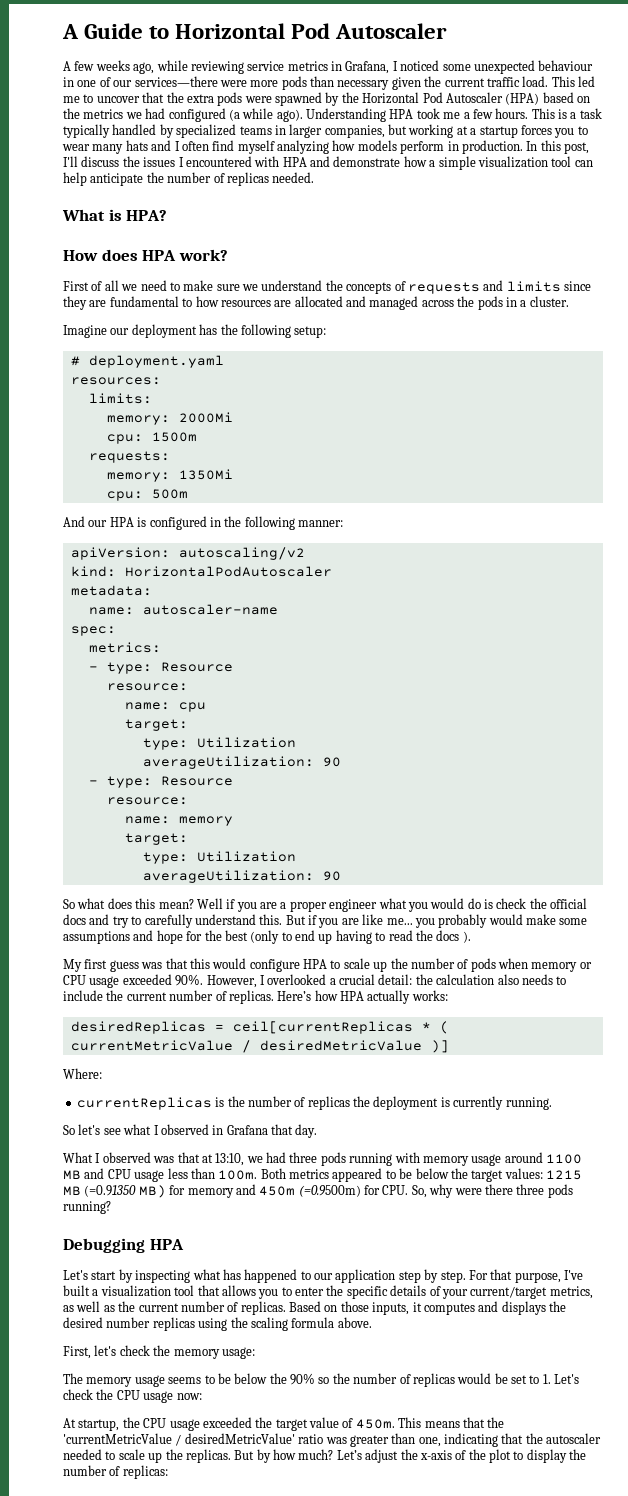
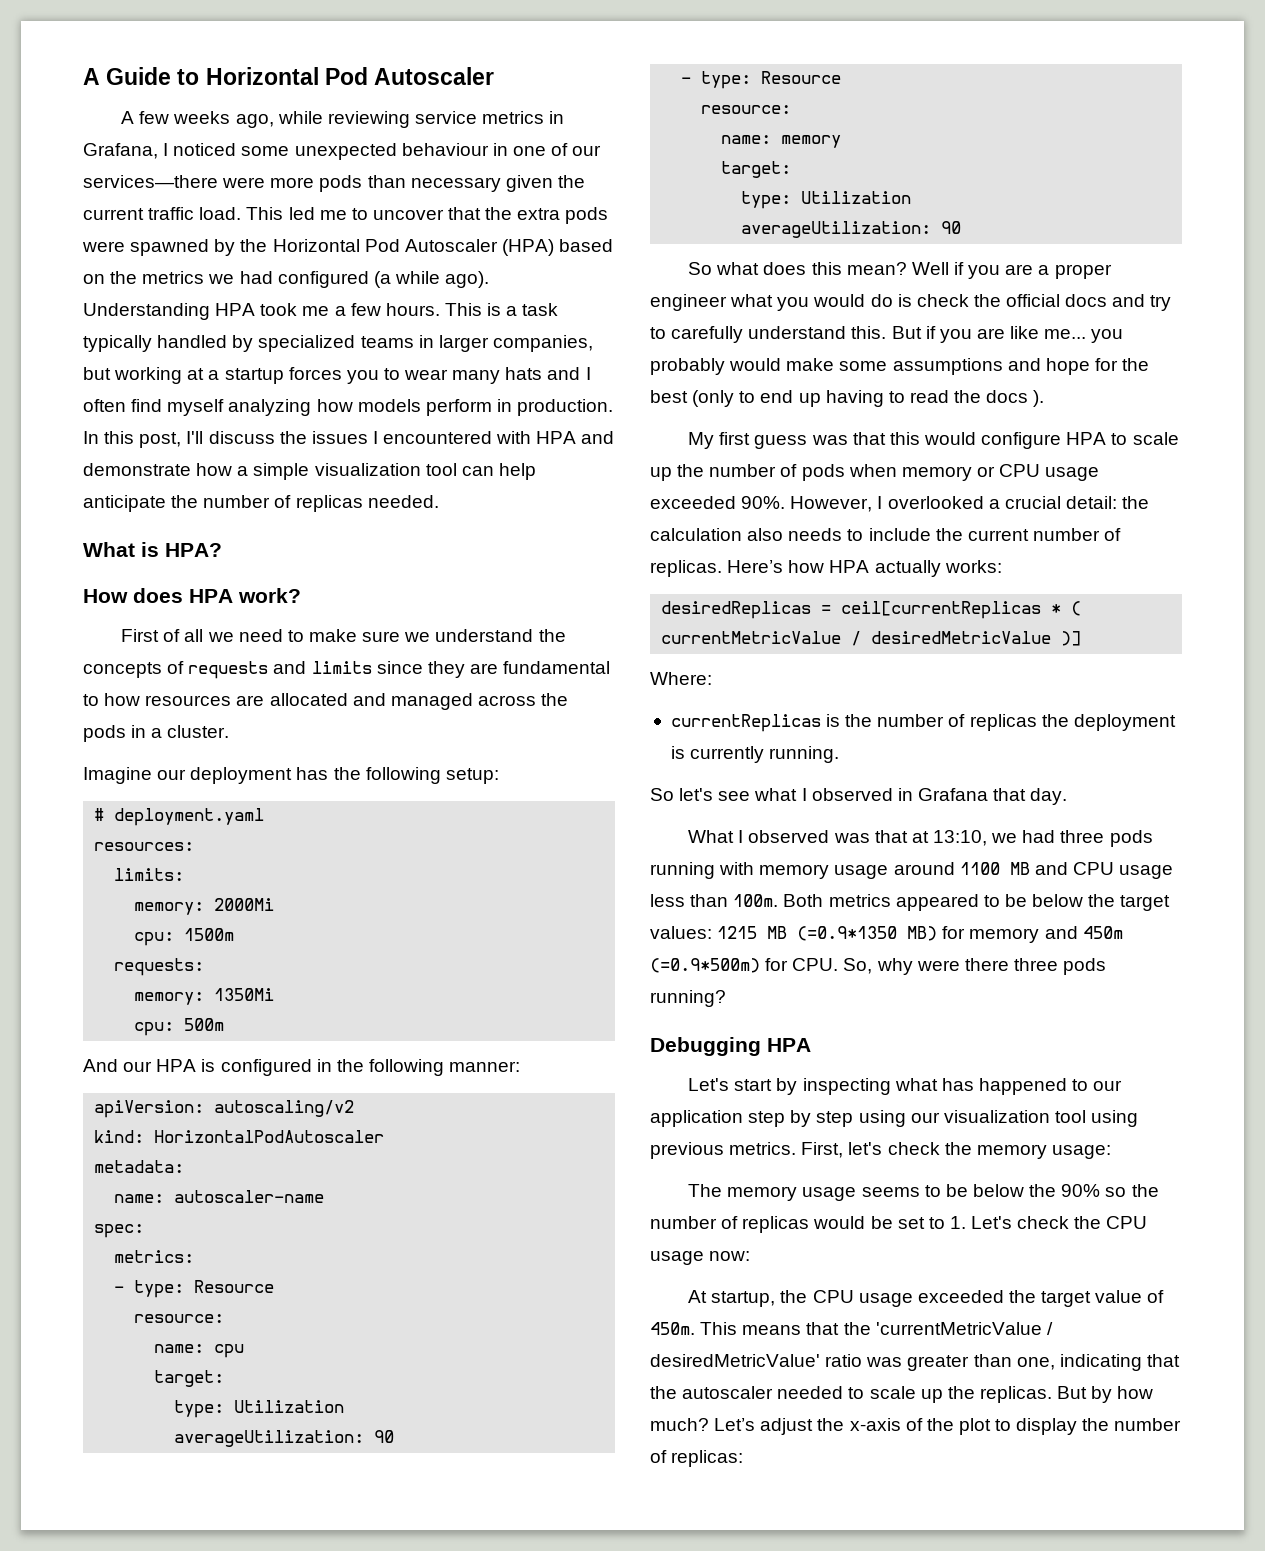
- Both metrics appeared to be below the target values: 1215 MB (=0.91350 MB) for memory and 450m (=0.9500m) for CPU. So, why were there three pods running?
+ Both metrics appeared to be below the target values: 1215 MB (=0.9*1350 MB) for memory and 450m (=0.9*500m) for CPU. So, why were there three pods running?
- Let's start by inspecting what has happened to our application step by step. For that purpose, I've built a visualization tool that allows you to enter the specific details of your current/target metrics, as well as the current number of replicas. Based on those inputs, it computes and displays the desired number replicas using the scaling formula above.
- First, let's check the memory usage:
+ Let's start by inspecting what has happened to our application step by step using our visualization tool using previous metrics. First, let's check the memory usage:

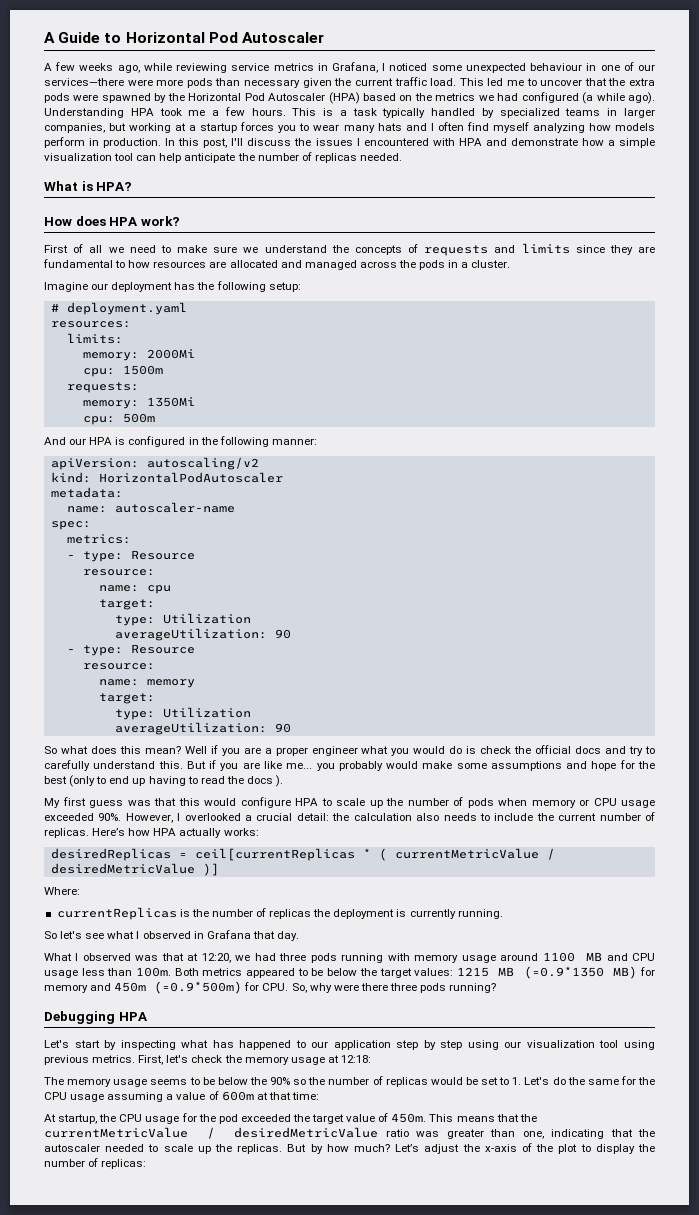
- What I observed was that at 13:10, we had three pods running with memory usage around 1100 MB and CPU usage less than 100m.
+ What I observed was that at 12:20, we had three pods running with memory usage around 1100 MB and CPU usage less than 100m.
- First, let's check the memory usage:
+ First, let's check the memory usage at 12:18:
- The memory usage seems to be below the 90% so the number of replicas would be set to 1. Let's check the CPU usage now:
+ The memory usage seems to be below the 90% so the number of replicas would be set to 1. Let's do the same for the CPU usage assuming a value of 600m at that time:
- At startup, the CPU usage exceeded the target value of 450m.
+ At startup, the CPU usage for the pod exceeded the target value of 450m.
- This means that the 'currentMetricValue / desiredMetricValue' ratio was greater than one, indicating that the autoscaler needed to scale up the replicas.
+ This means that the currentMetricValue / desiredMetricValue ratio was greater than one, indicating that the autoscaler needed to scale up the replicas.

